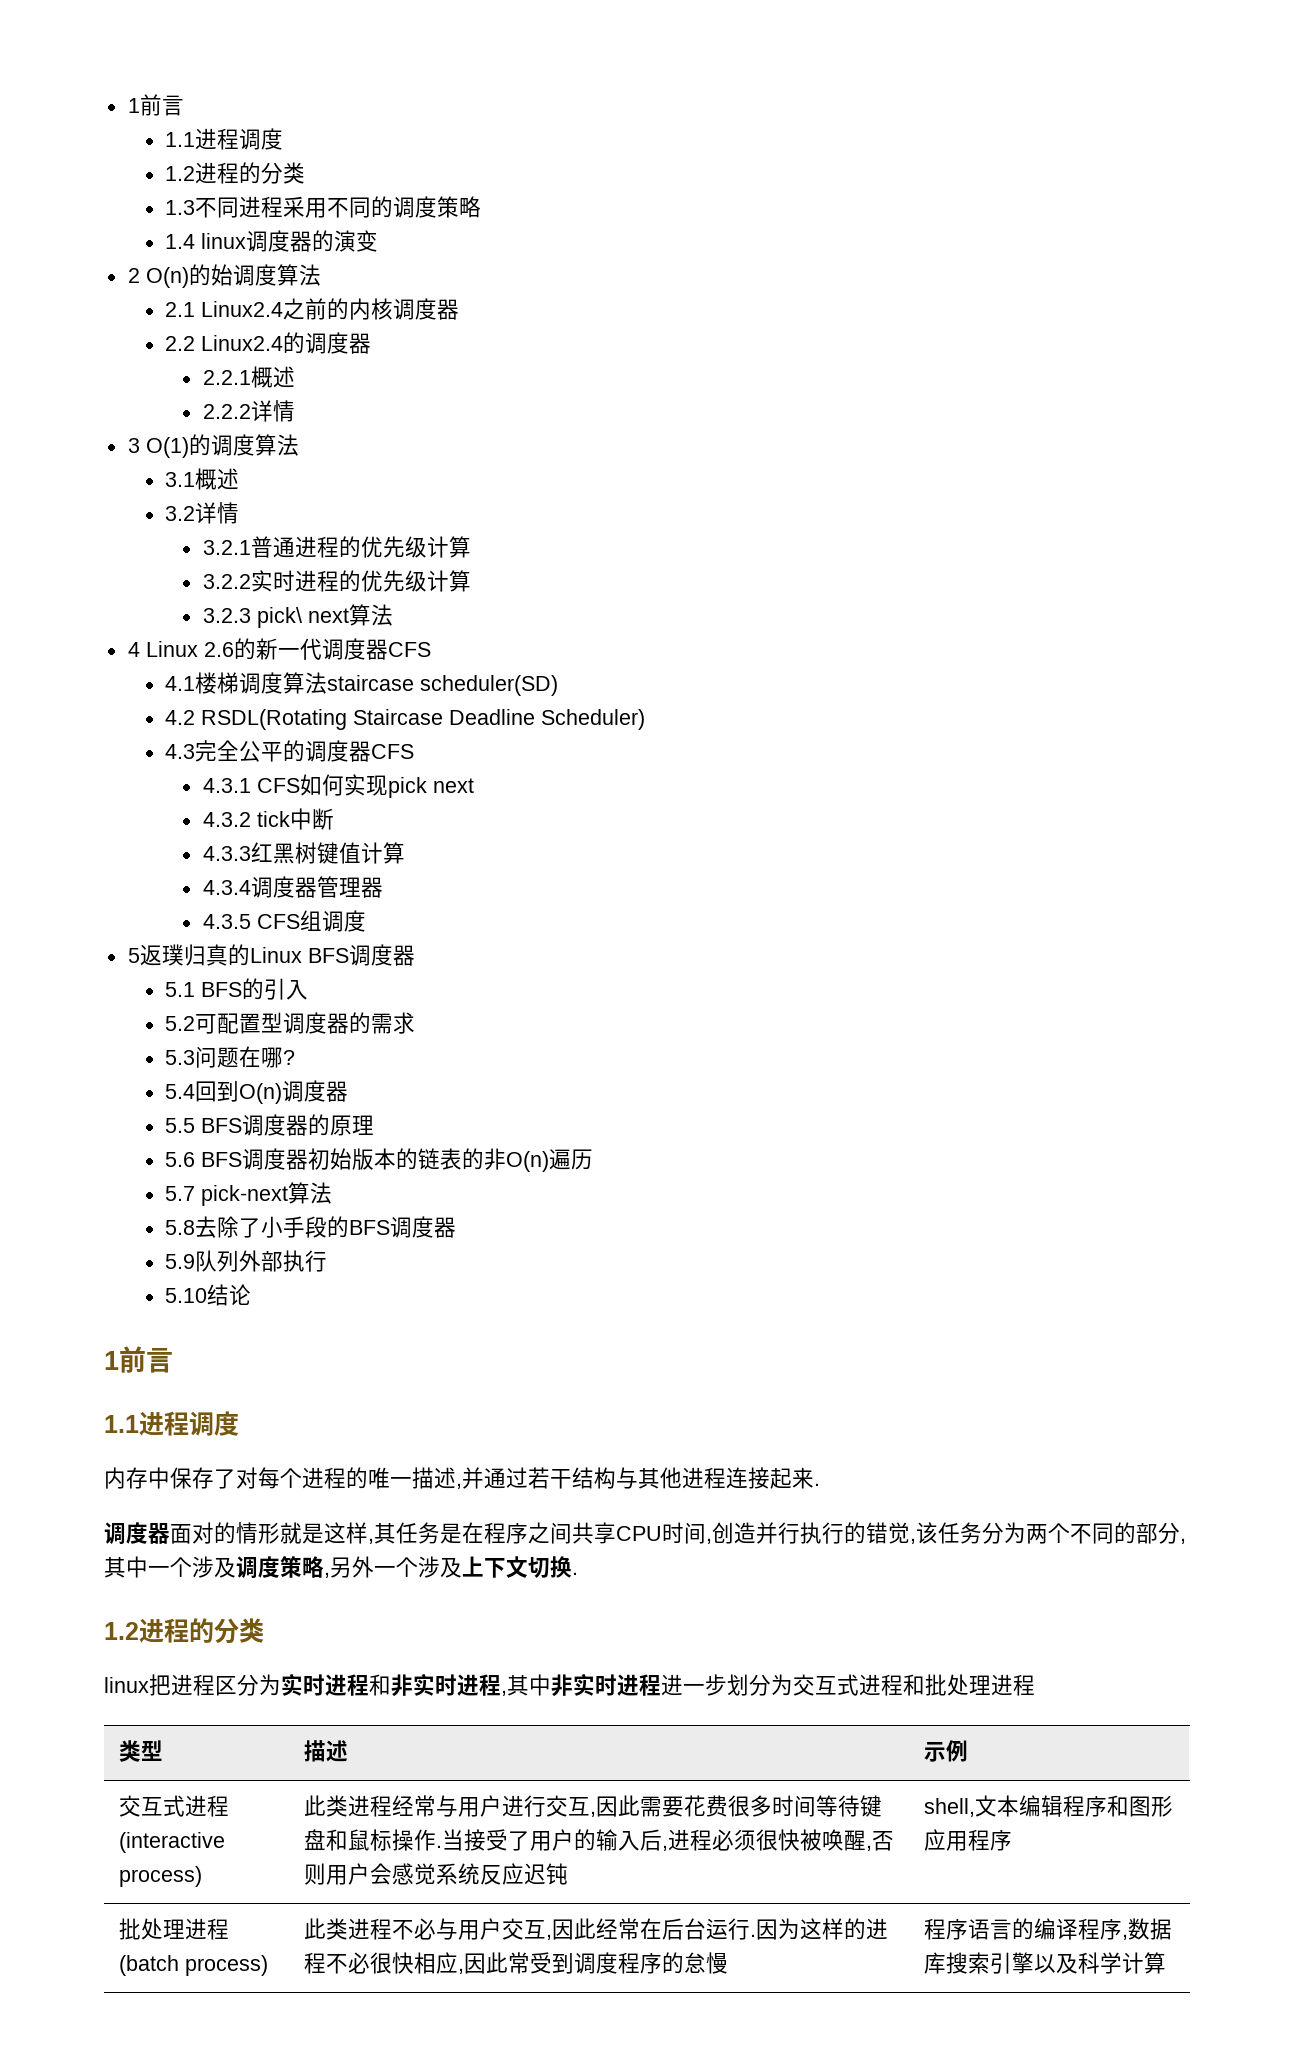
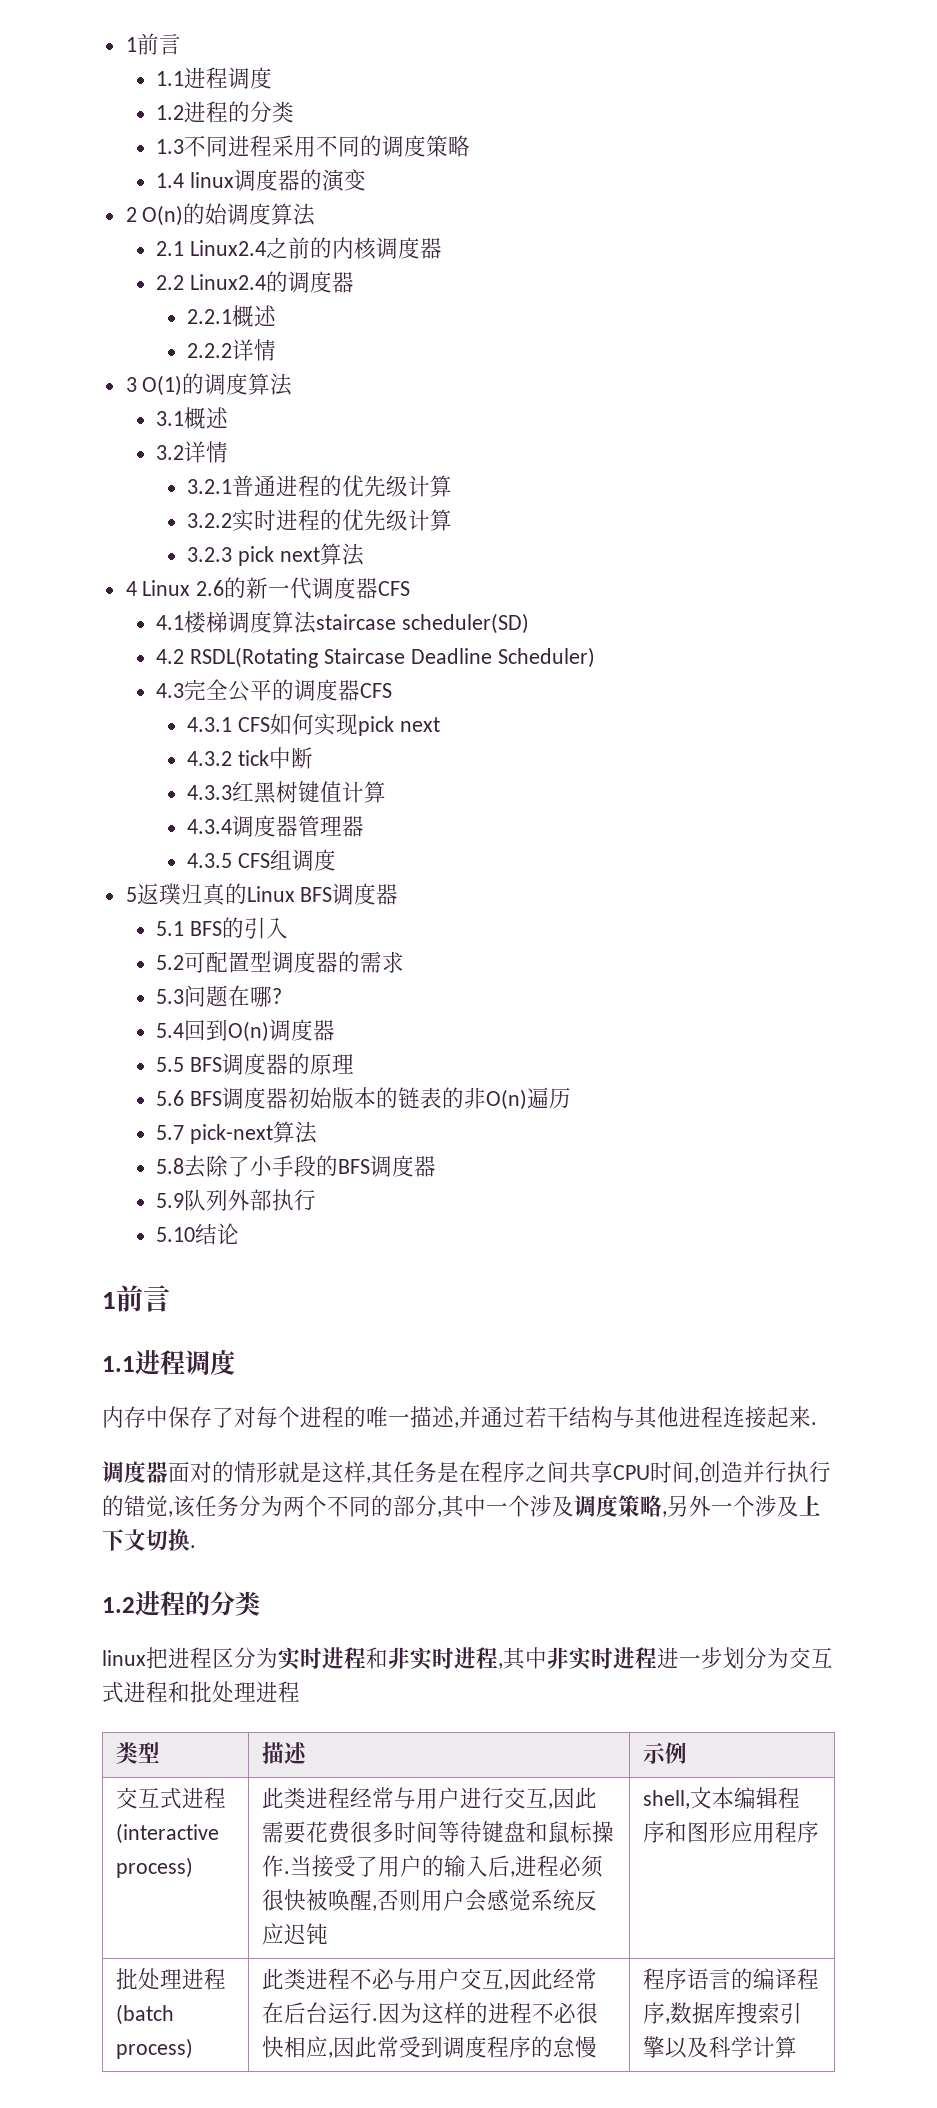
- 3.2.3 pick\ next算法
+ 3.2.3 pick next算法

